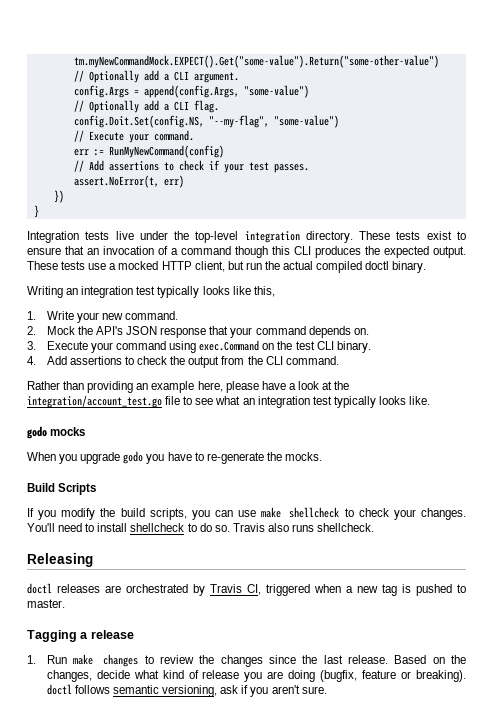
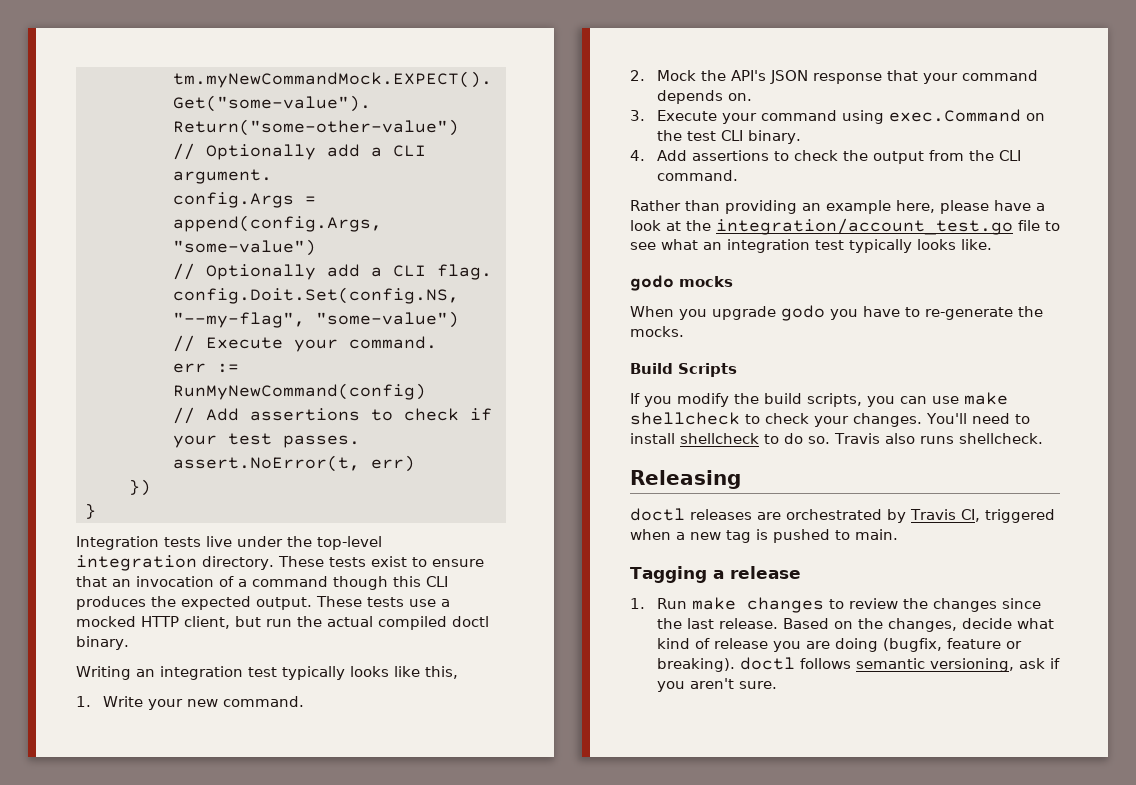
- doctl releases are orchestrated by Travis CI, triggered when a new tag is pushed to master.
+ doctl releases are orchestrated by Travis CI, triggered when a new tag is pushed to main.

